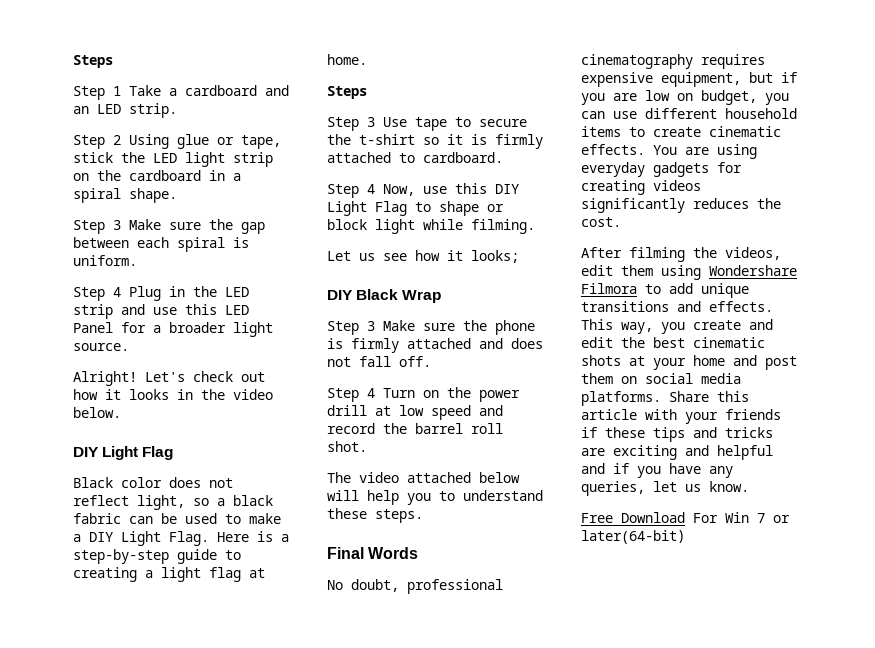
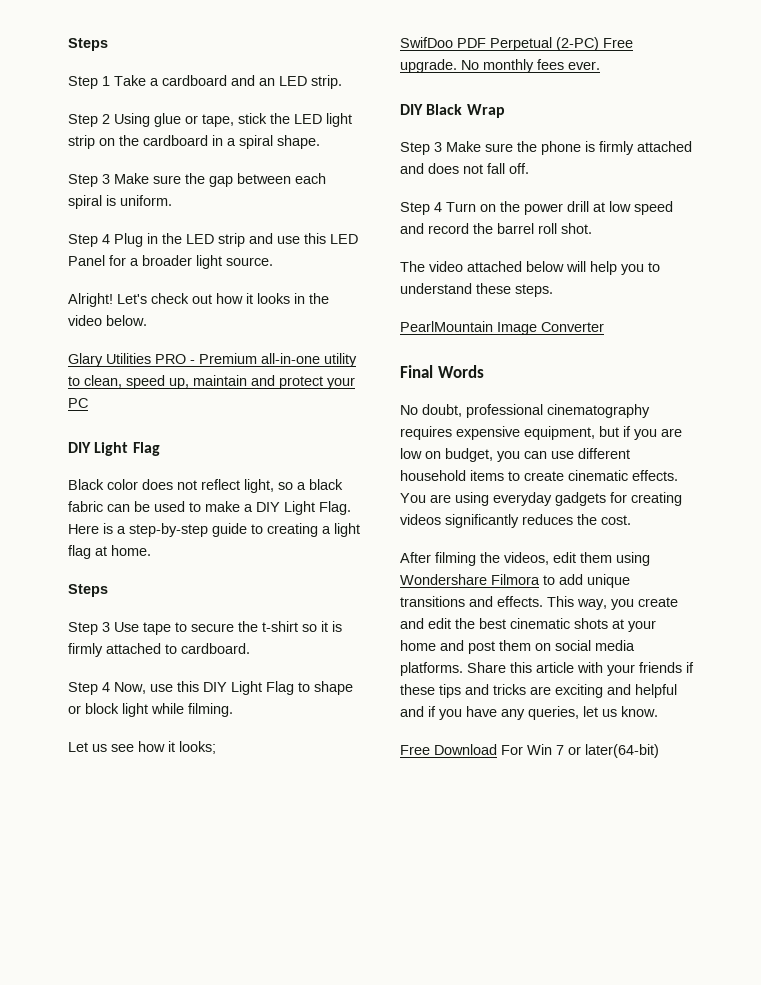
+ Glary Utilities PRO - Premium all-in-one utility to clean, speed up, maintain and protect your PC
+ SwifDoo PDF Perpetual (2-PC) Free upgrade. No monthly fees ever.
+ PearlMountain Image Converter

